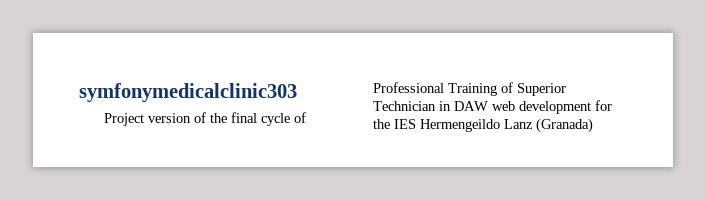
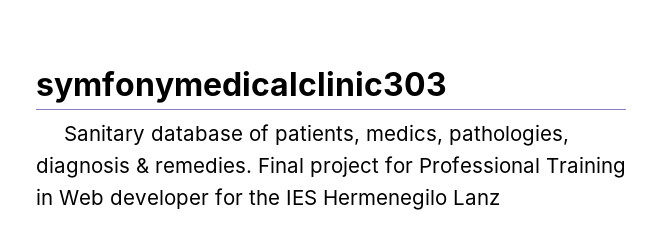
- Project version of the final cycle of Professional Training of Superior Technician in DAW web development for the IES Hermengeildo Lanz (Granada)
+ Sanitary database of patients, medics, pathologies, diagnosis & remedies. Final project for Professional Training in Web developer for the IES Hermenegilo Lanz

